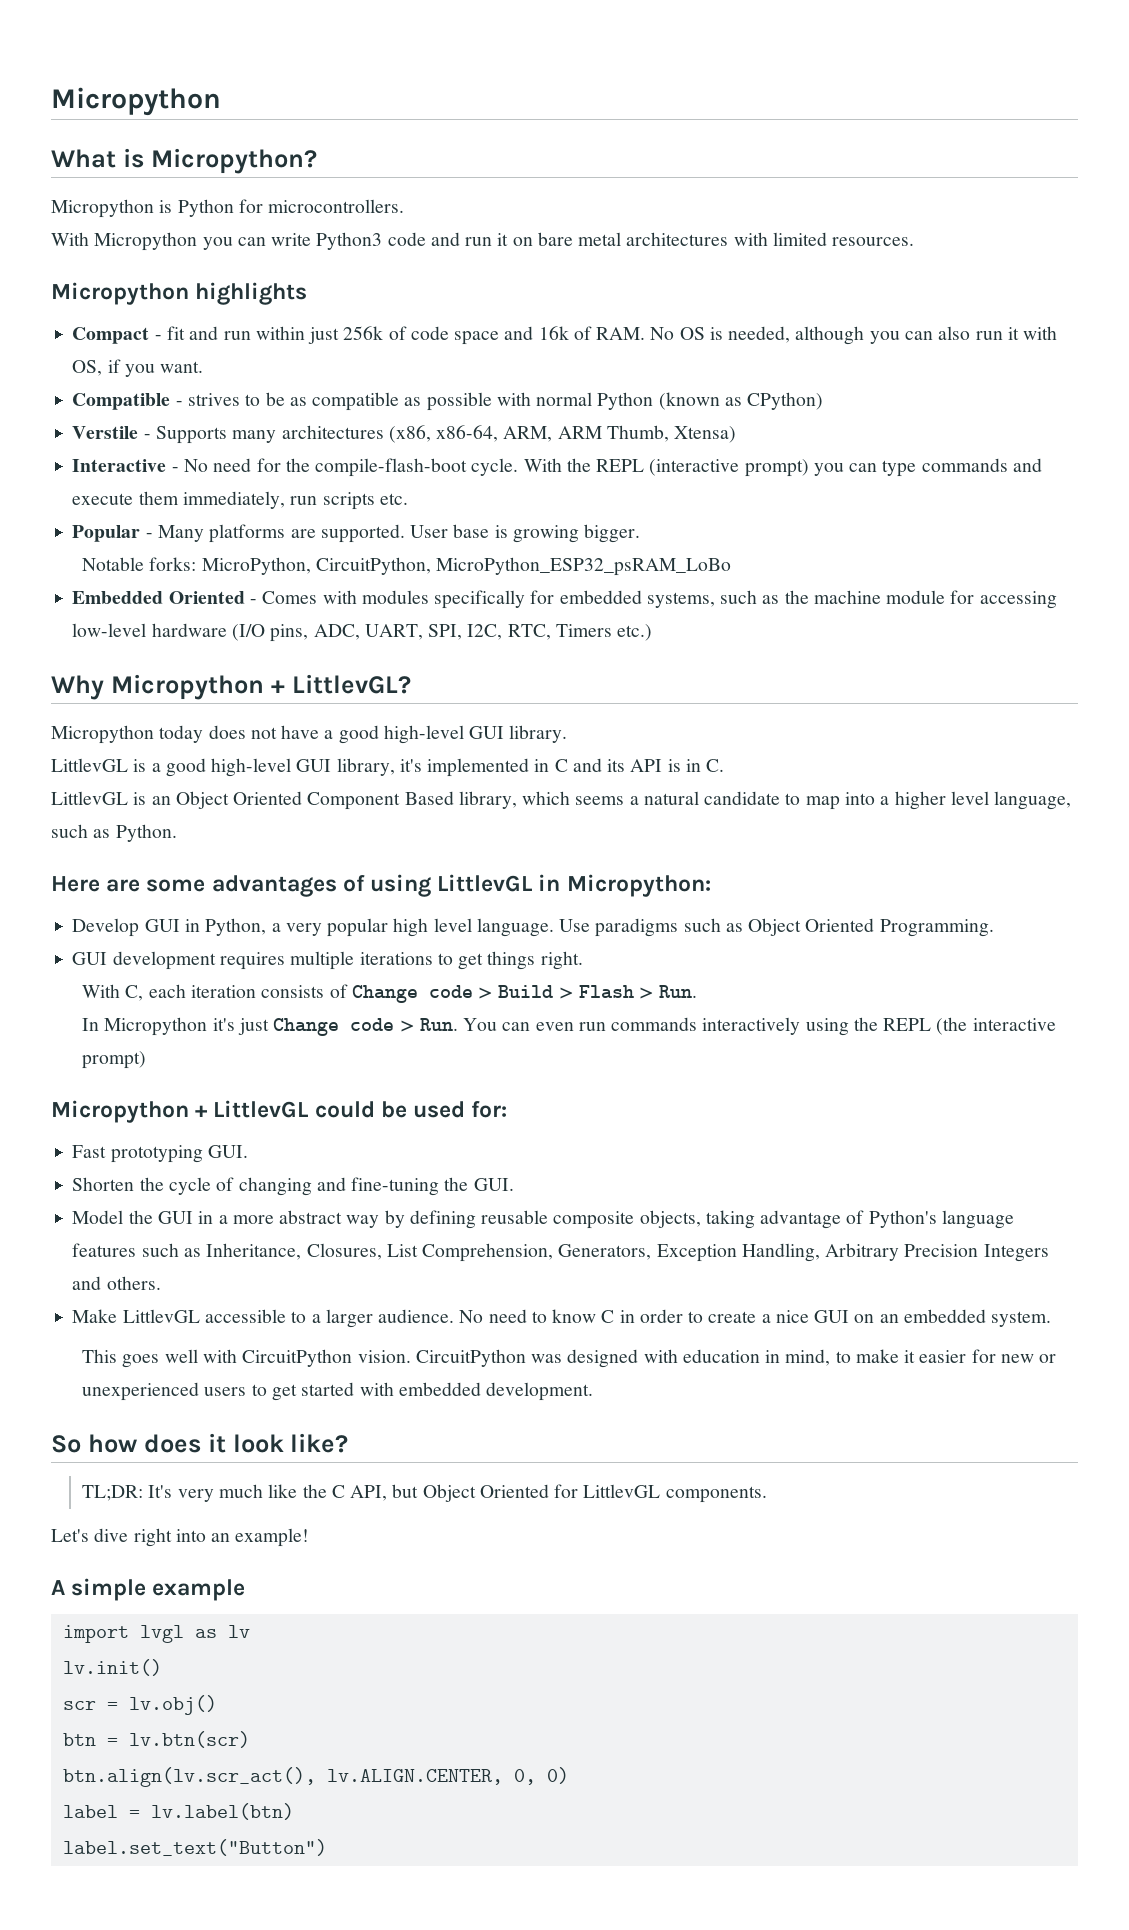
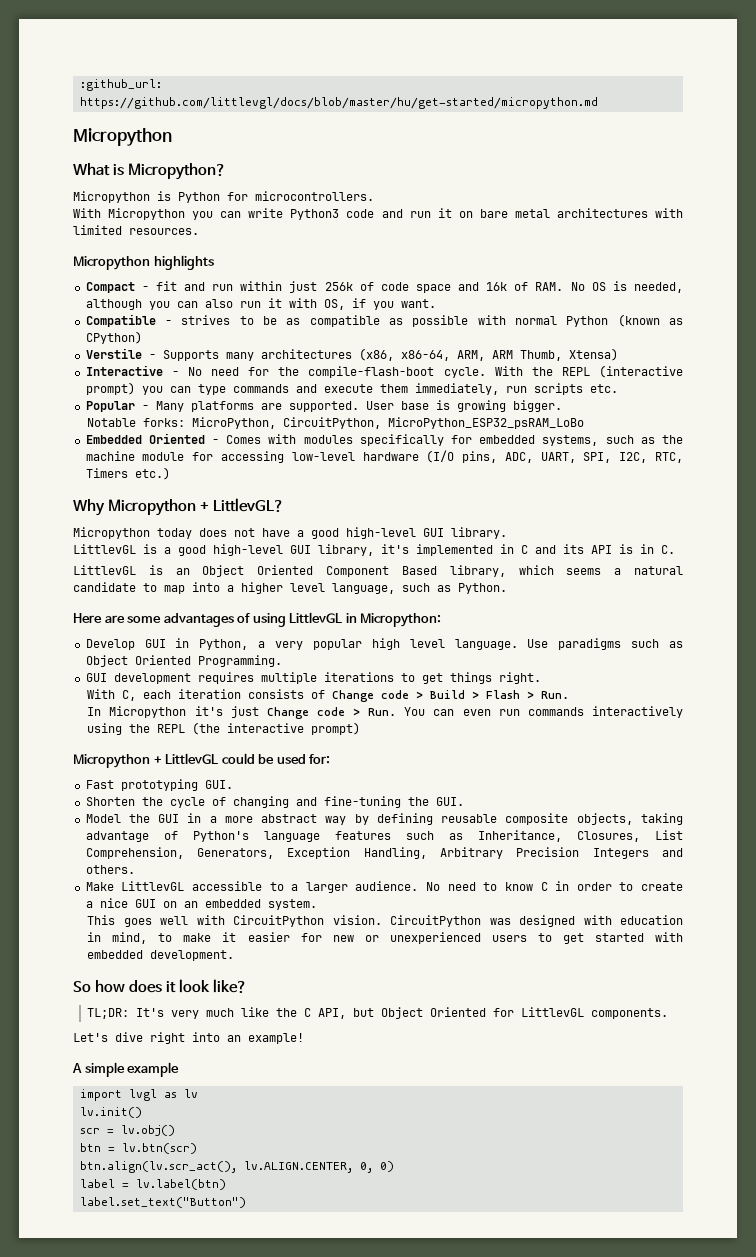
+ :github_url: https://github.com/littlevgl/docs/blob/master/hu/get-started/micropython.md

